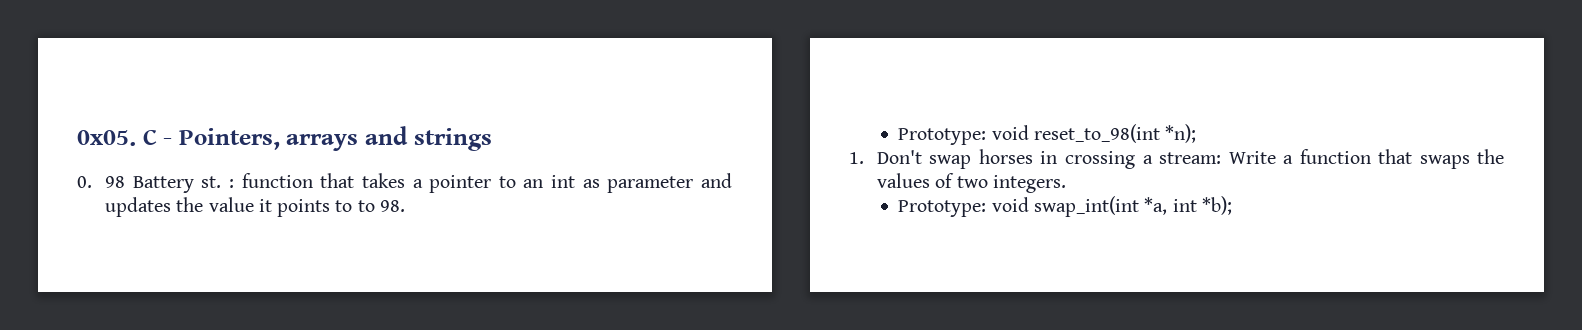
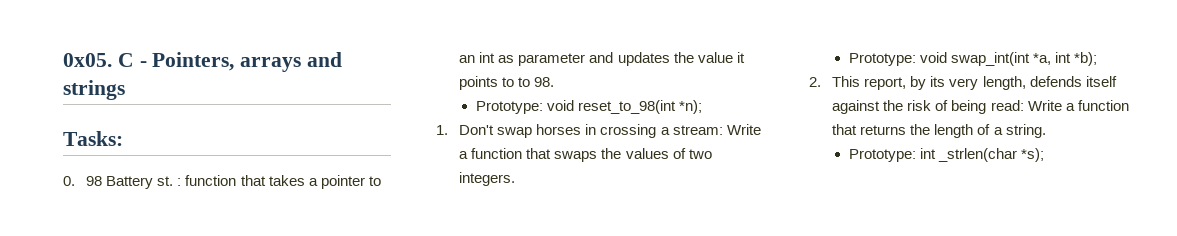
+ Tasks:
+ 2. This report, by its very length, defends itself against the risk of being read: Write a function that returns the length of a string.
+ Prototype: int _strlen(char *s);

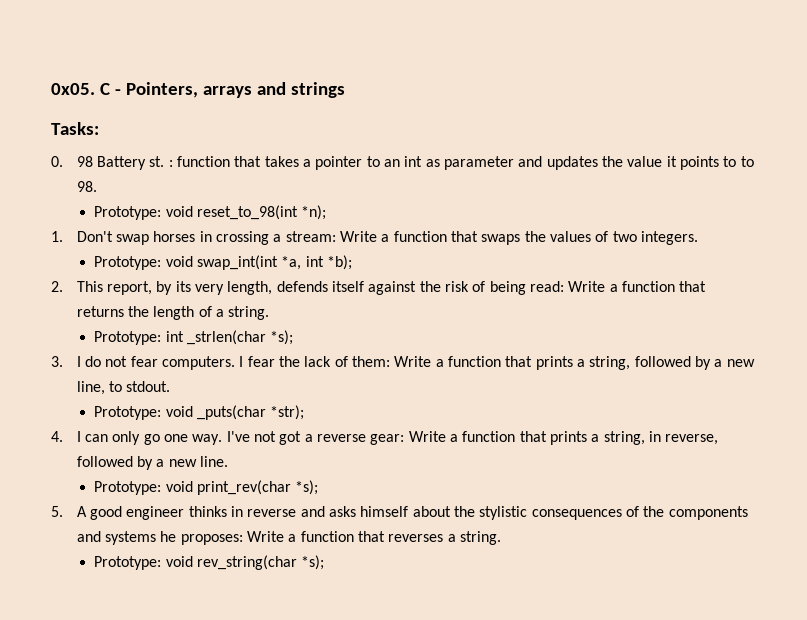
+ 3. I do not fear computers. I fear the lack of them: Write a function that prints a string, followed by a new line, to stdout.
+ Prototype: void _puts(char *str);
+ 4. I can only go one way. I've not got a reverse gear: Write a function that prints a string, in reverse, followed by a new line.
+ Prototype: void print_rev(char *s);
+ 5. A good engineer thinks in reverse and asks himself about the stylistic consequences of the components and systems he proposes: Write a function that reverses a string.
+ Prototype: void rev_string(char *s);

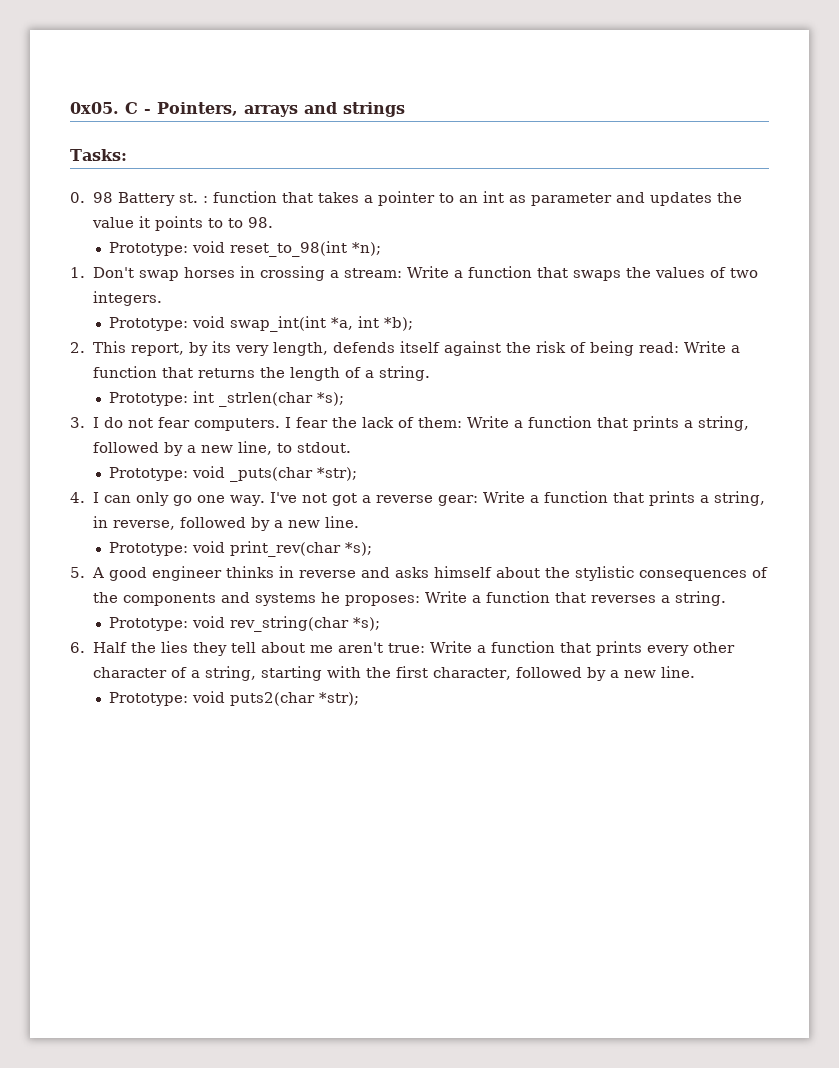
+ 6. Half the lies they tell about me aren't true: Write a function that prints every other character of a string, starting with the first character, followed by a new line.
+ Prototype: void puts2(char *str);

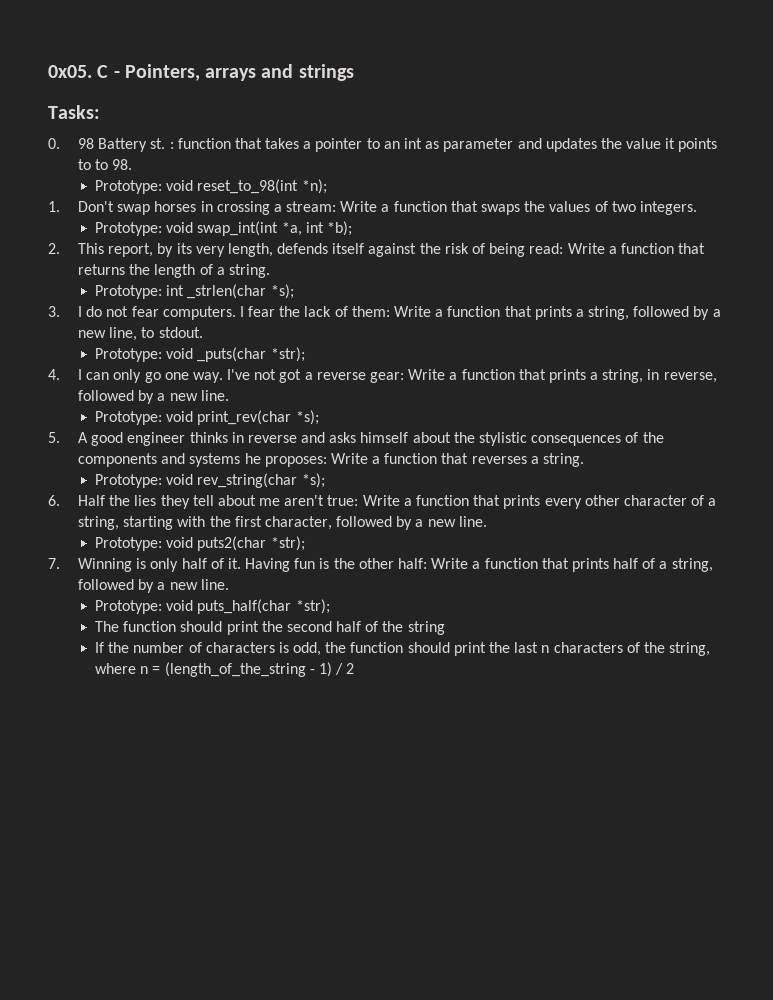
+ 7. Winning is only half of it. Having fun is the other half: Write a function that prints half of a string, followed by a new line.
+ Prototype: void puts_half(char *str);
+ The function should print the second half of the string
+ If the number of characters is odd, the function should print the last n characters of the string, where n = (length_of_the_string - 1) / 2

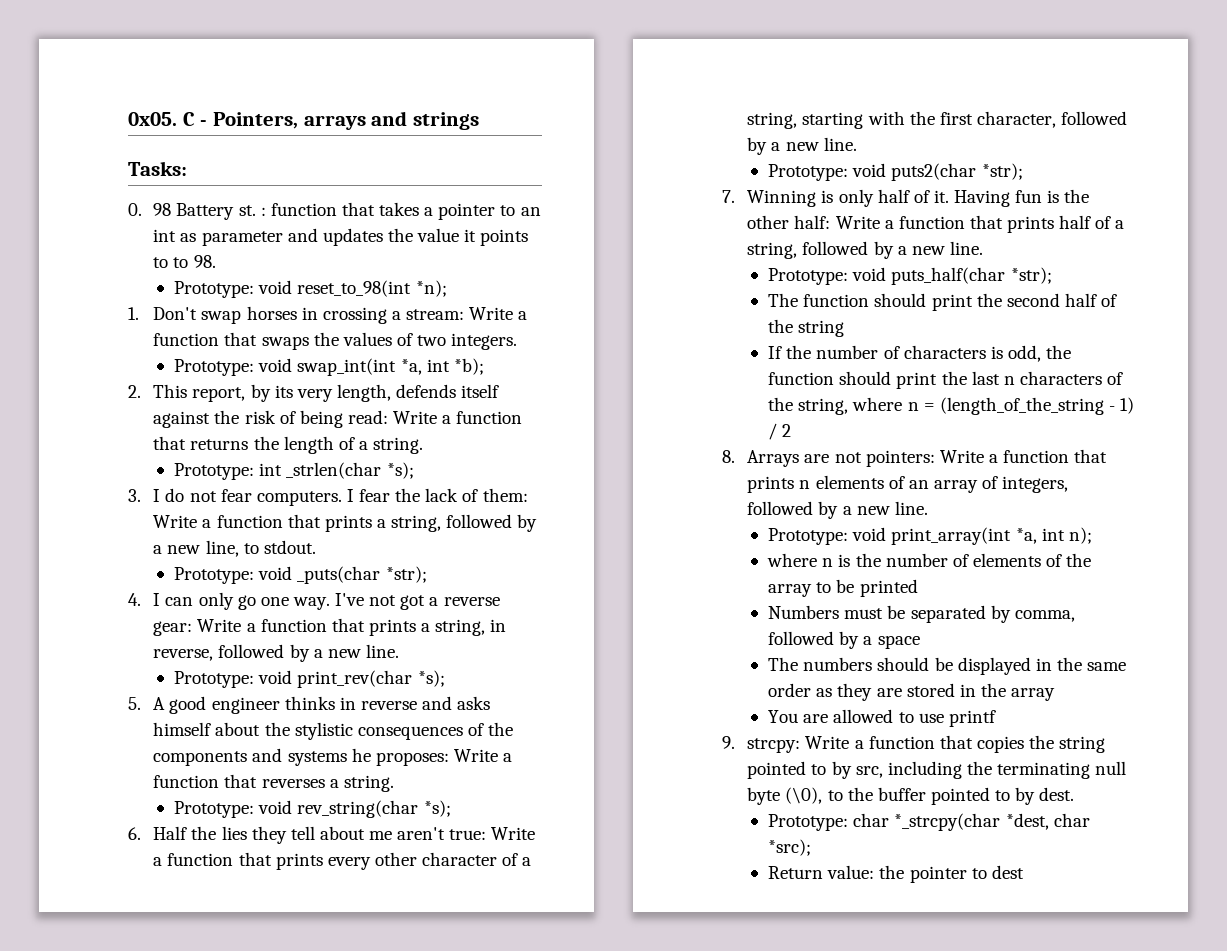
+ 8. Arrays are not pointers: Write a function that prints n elements of an array of integers, followed by a new line.
+ Prototype: void print_array(int *a, int n);
+ where n is the number of elements of the array to be printed
+ Numbers must be separated by comma, followed by a space
+ The numbers should be displayed in the same order as they are stored in the array
+ You are allowed to use printf
+ 9. strcpy: Write a function that copies the string pointed to by src, including the terminating null byte (\0), to the buffer pointed to by dest.
+ Prototype: char *_strcpy(char *dest, char *src);
+ Return value: the pointer to dest

